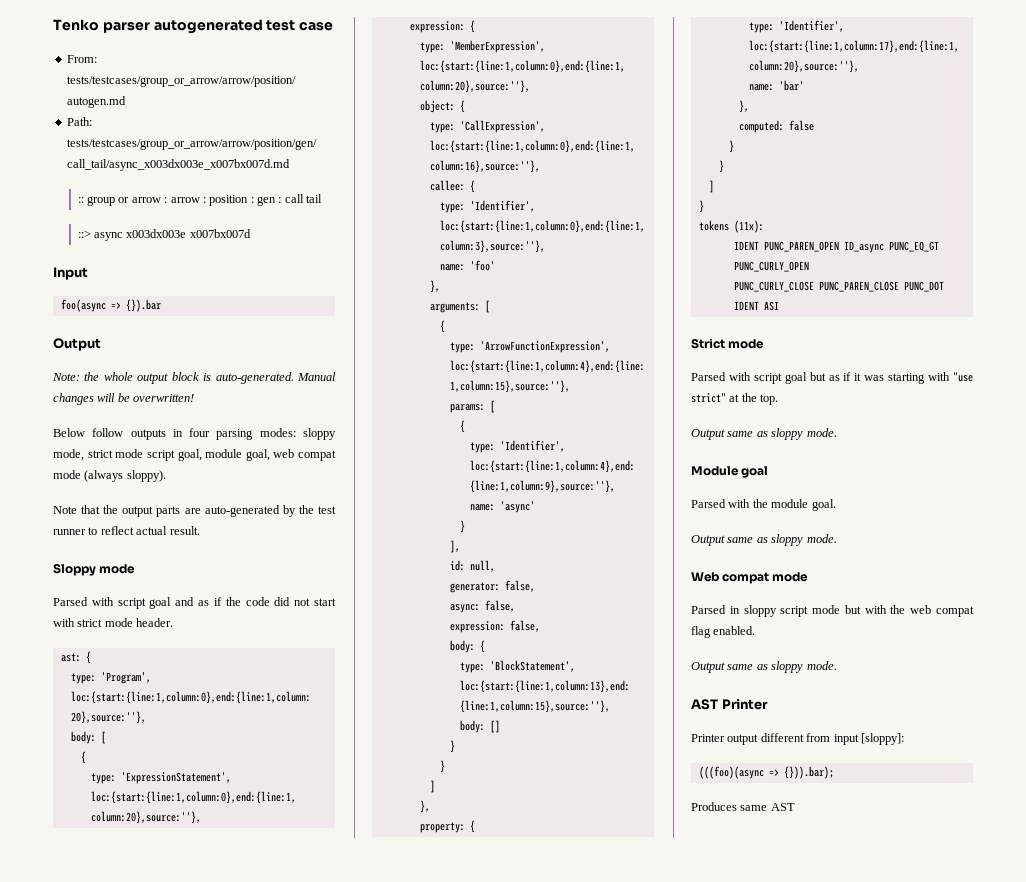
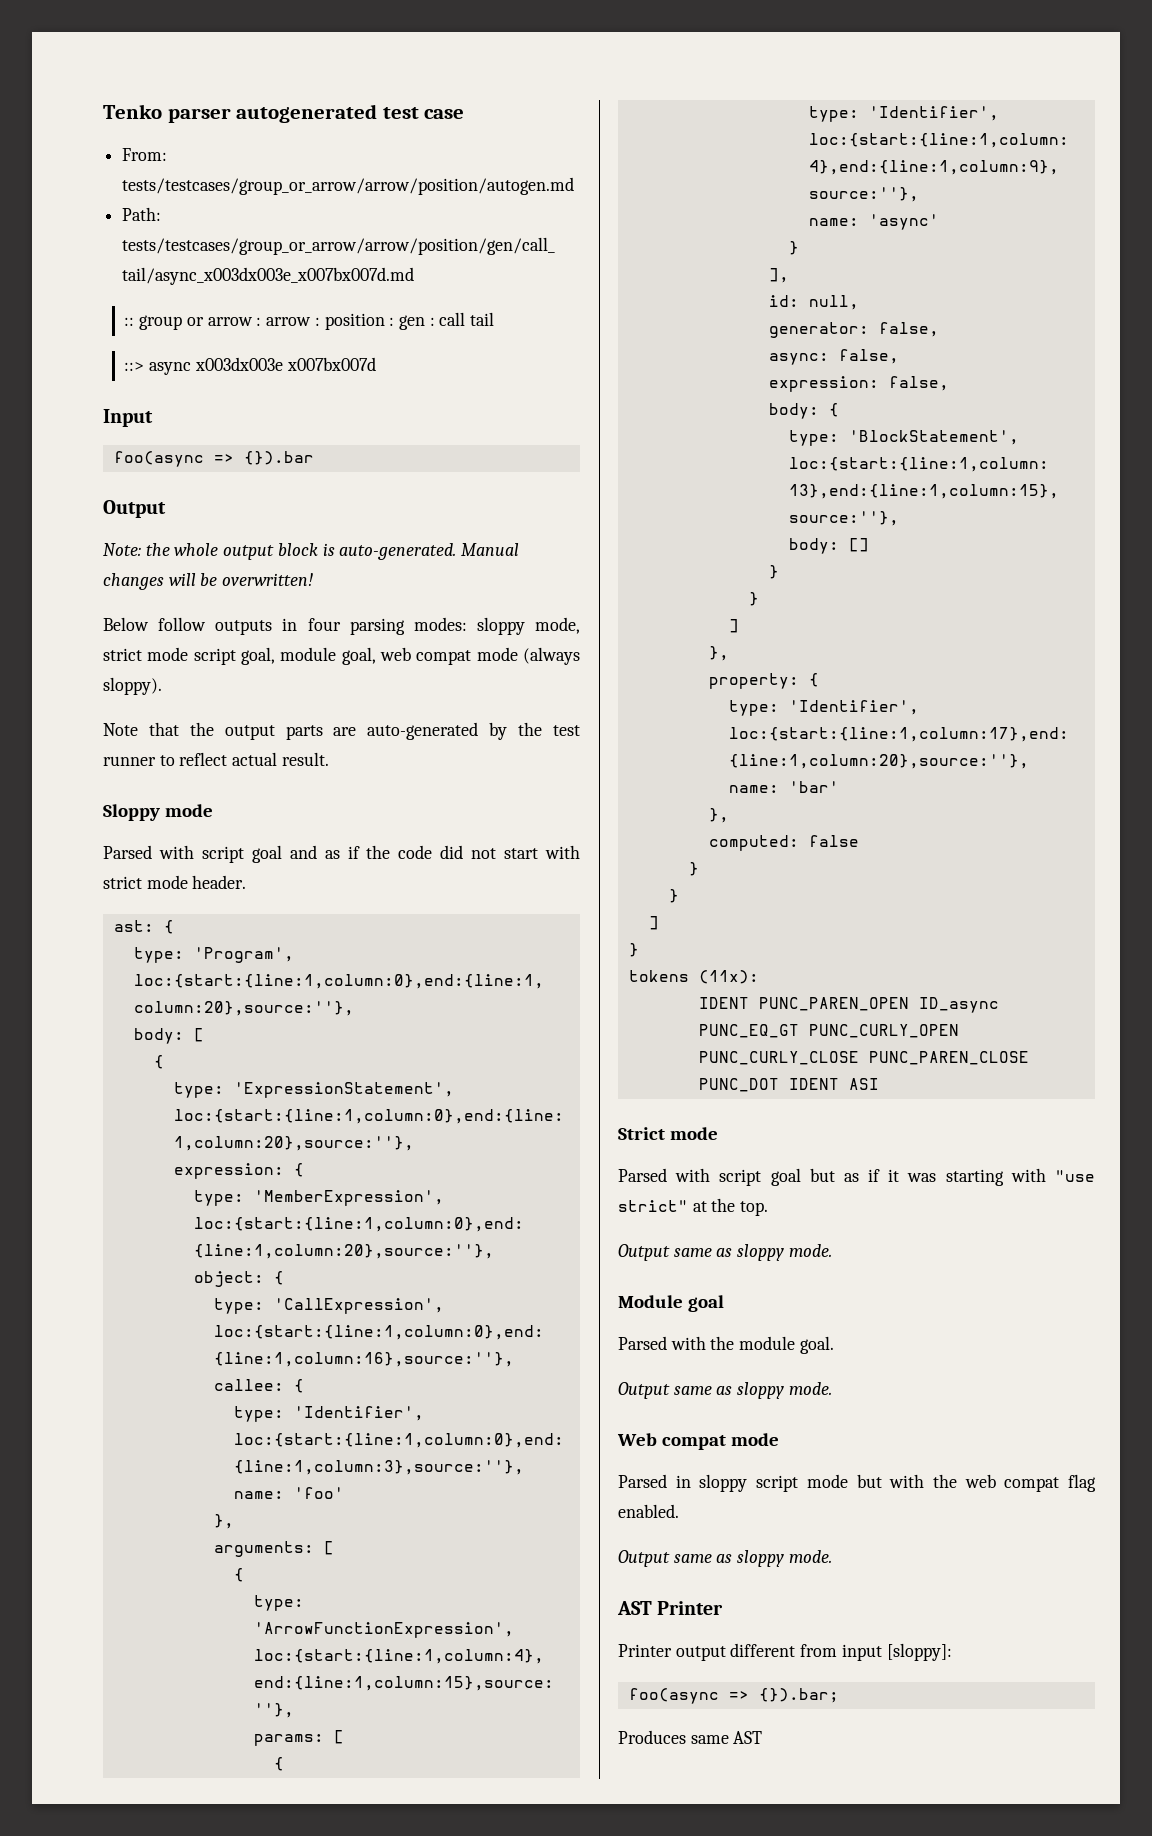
- (((foo)(async => {})).bar);
+ foo(async => {}).bar;

